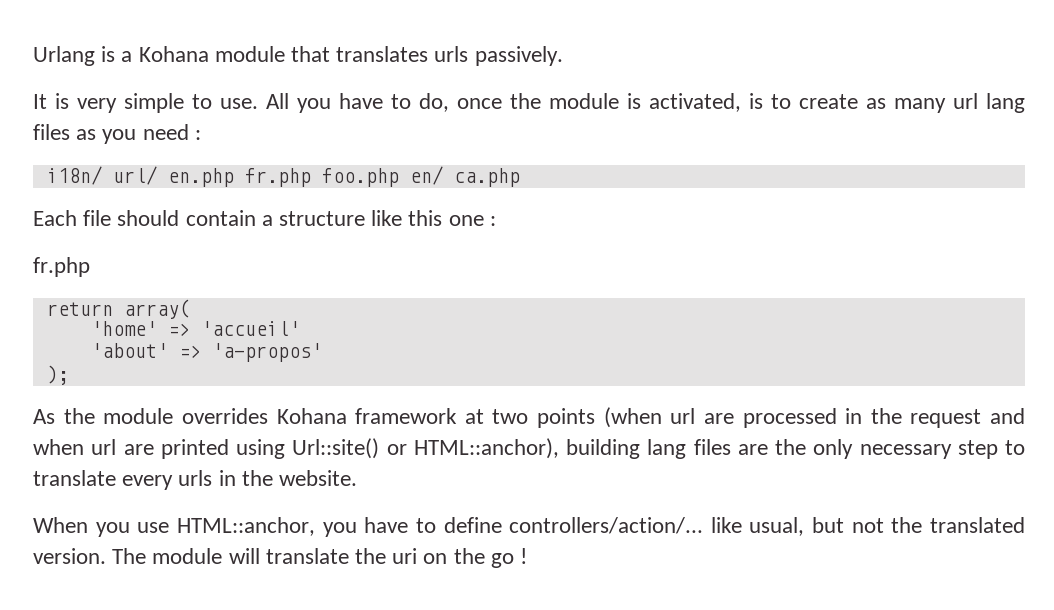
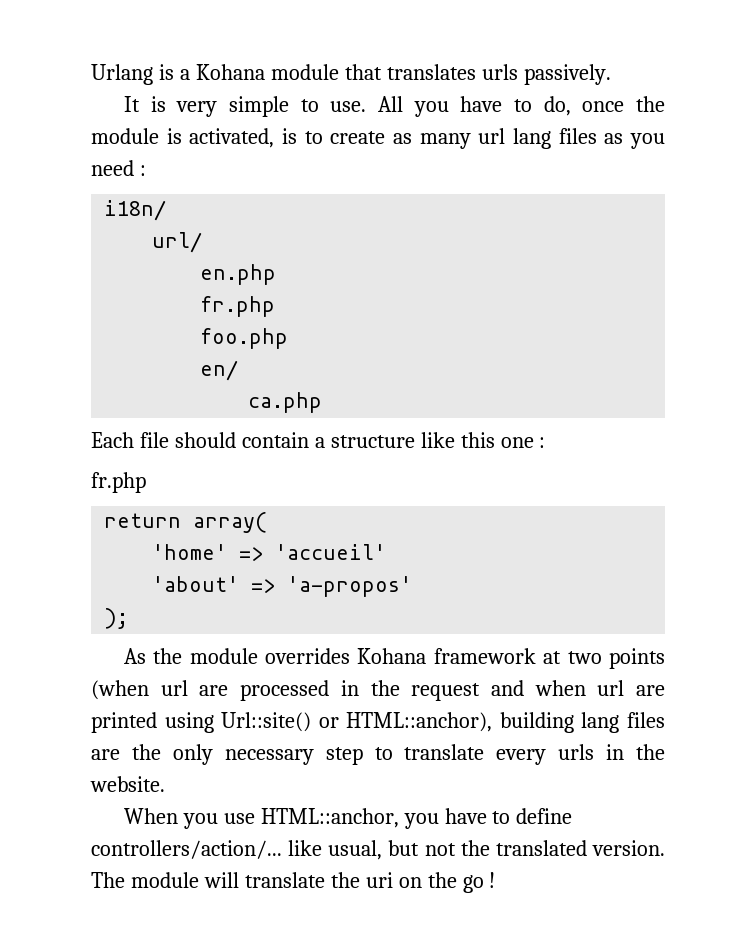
- i18n/ url/ en.php fr.php foo.php en/ ca.php
+ i18n/
+ url/
+ en.php
+ fr.php
+ foo.php
+ en/
+ ca.php

